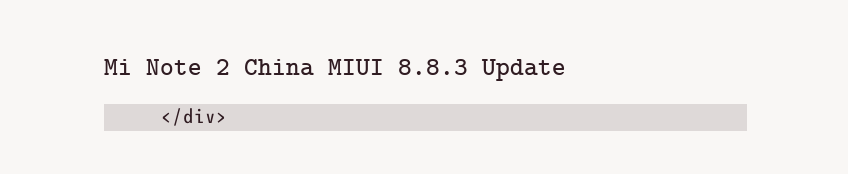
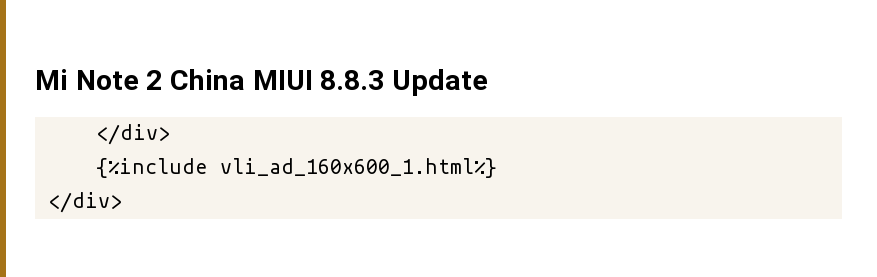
+ {%include vli_ad_160x600_1.html%}
+ </div>

